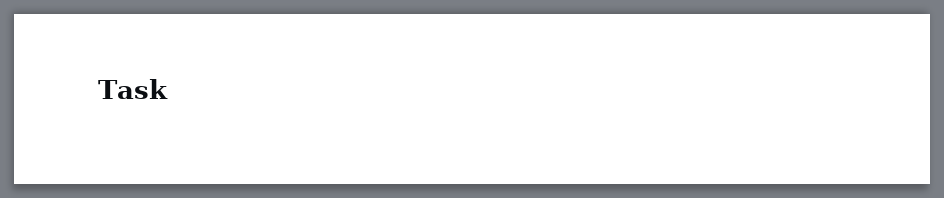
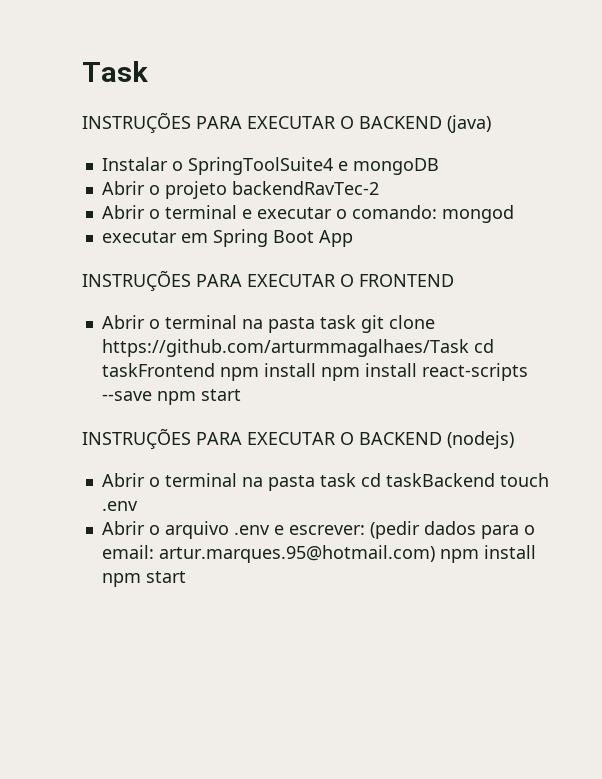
+ INSTRUÇÕES PARA EXECUTAR O BACKEND (java)
+ Instalar o SpringToolSuite4 e mongoDB
+ Abrir o projeto backendRavTec-2
+ Abrir o terminal e executar o comando: mongod
+ executar em Spring Boot App
+ INSTRUÇÕES PARA EXECUTAR O FRONTEND
+ Abrir o terminal na pasta task git clone https://github.com/arturmmagalhaes/Task cd taskFrontend npm install npm install react-scripts --save npm start
+ INSTRUÇÕES PARA EXECUTAR O BACKEND (nodejs)
+ Abrir o terminal na pasta task cd taskBackend touch .env
+ Abrir o arquivo .env e escrever: (pedir dados para o email: artur.marques.95@hotmail.com) npm install npm start

